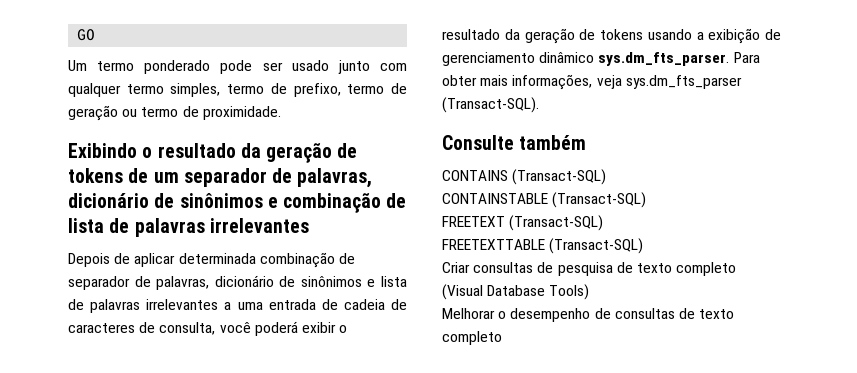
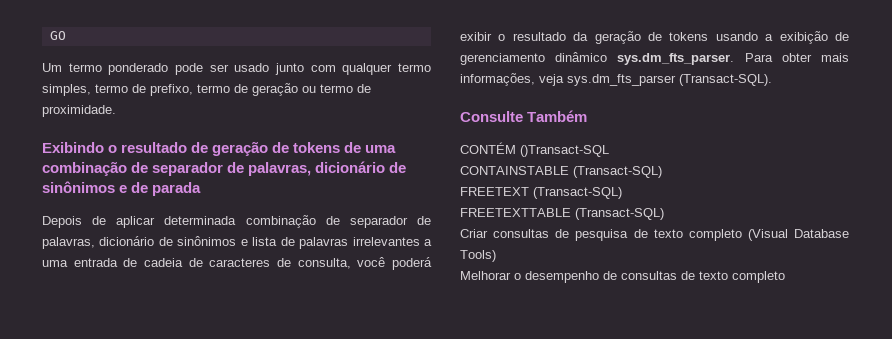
- Exibindo o resultado da geração de tokens de um separador de palavras, dicionário de sinônimos e combinação de lista de palavras irrelevantes
+ Exibindo o resultado de geração de tokens de uma combinação de separador de palavras, dicionário de sinônimos e de parada
- Consulte também
- CONTAINS (Transact-SQL)
+ Consulte Também
+ CONTÉM ()Transact-SQL

